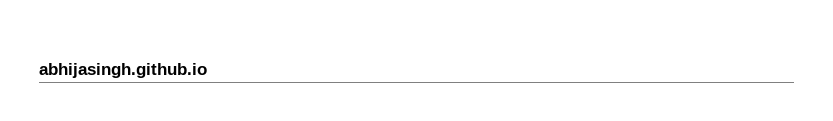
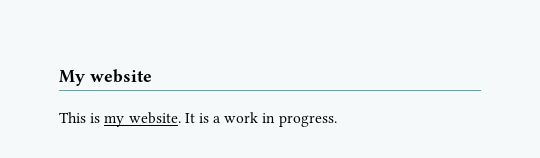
- abhijasingh.github.io
+ My website
+ This is my website. It is a work in progress.

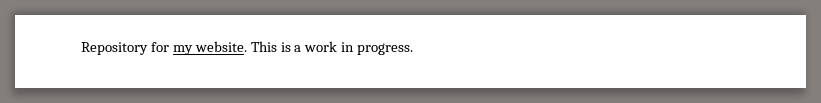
- My website
- This is my website.
+ Repository for my website.
- It is a work in progress.
+ This is a work in progress.

